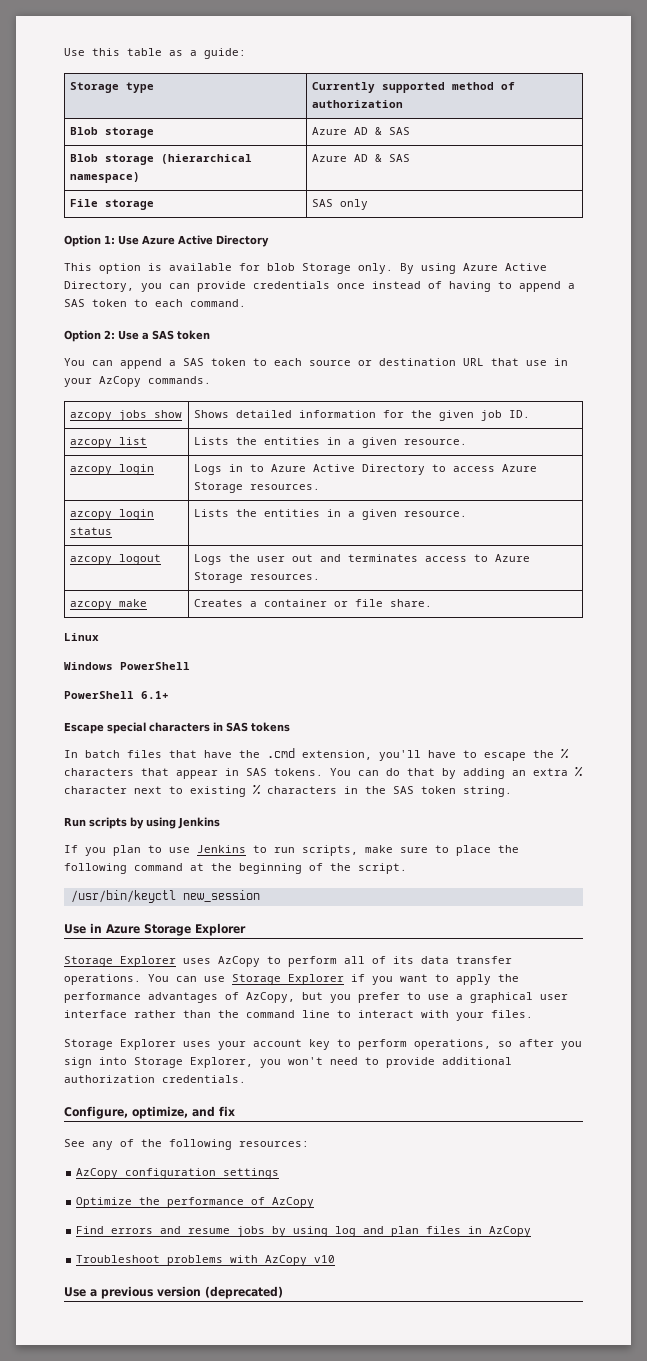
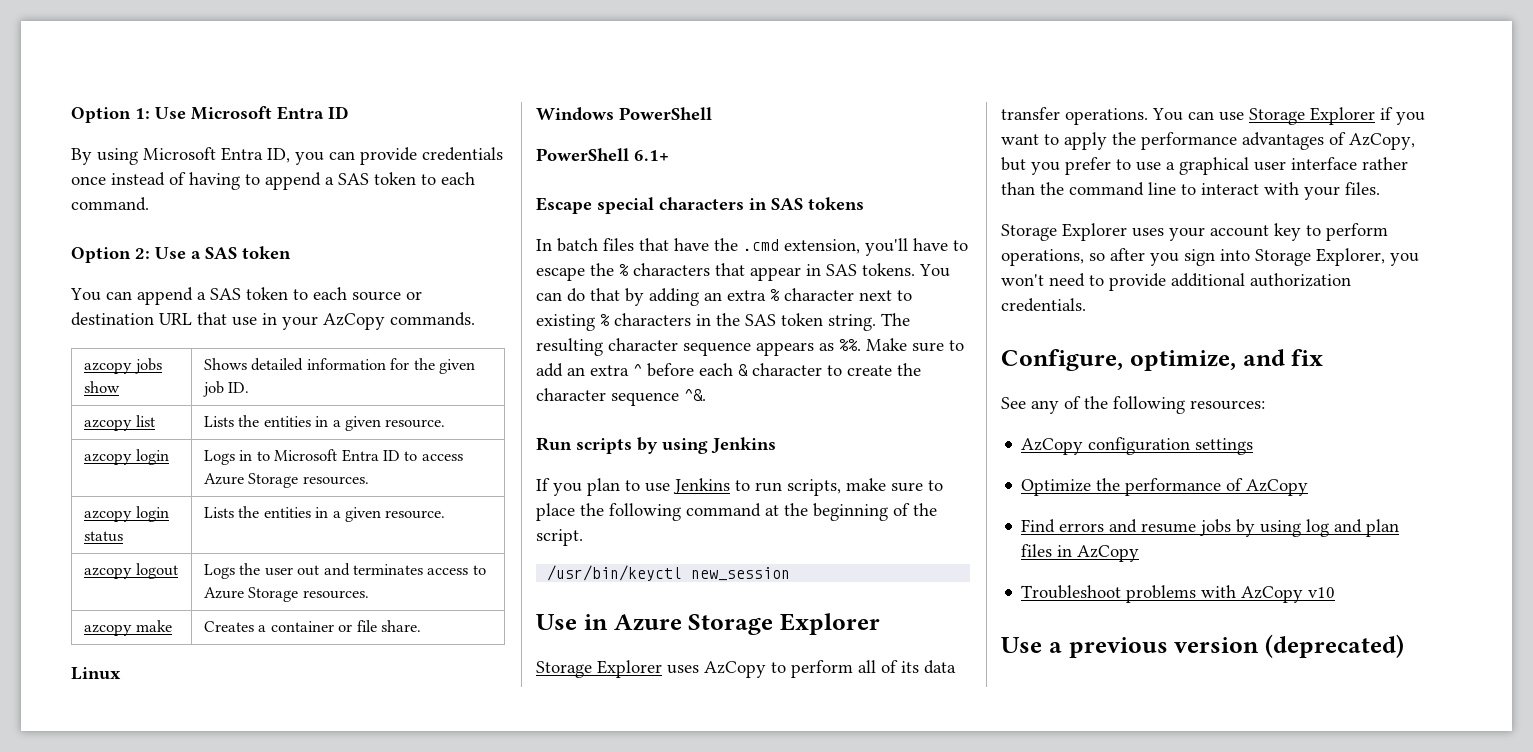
- Use this table as a guide:
- Storage type | Currently supported method of authorization
- Blob storage | Azure AD & SAS
- Blob storage (hierarchical namespace) | Azure AD & SAS
- File storage | SAS only
- Option 1: Use Azure Active Directory
- This option is available for blob Storage only. By using Azure Active Directory, you can provide credentials once instead of having to append a SAS token to each command.
+ Option 1: Use Microsoft Entra ID
+ By using Microsoft Entra ID, you can provide credentials once instead of having to append a SAS token to each command.
- azcopy login | Logs in to Azure Active Directory to access Azure Storage resources.
+ azcopy login | Logs in to Microsoft Entra ID to access Azure Storage resources.
+ The resulting character sequence appears as %%. Make sure to add an extra ^ before each & character to create the character sequence ^&.

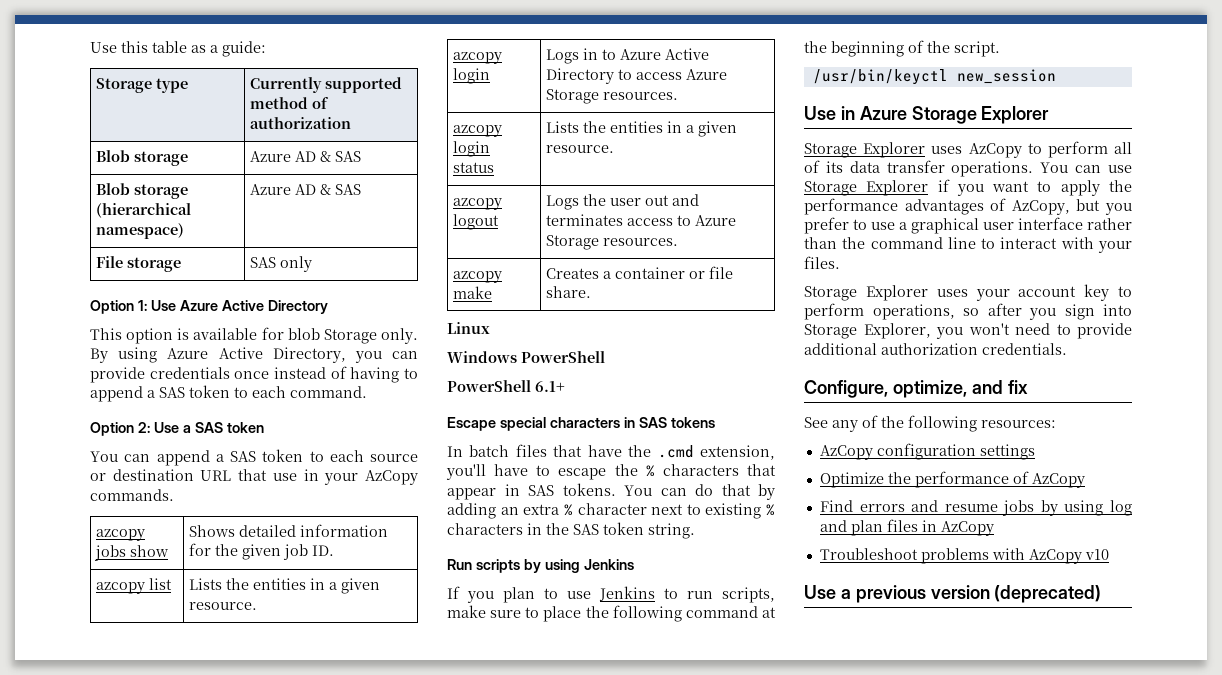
- Option 1: Use Microsoft Entra ID
- By using Microsoft Entra ID, you can provide credentials once instead of having to append a SAS token to each command.
+ Use this table as a guide:
+ Storage type | Currently supported method of authorization
+ Blob storage | Azure AD & SAS
+ Blob storage (hierarchical namespace) | Azure AD & SAS
+ File storage | SAS only
+ Option 1: Use Azure Active Directory
+ This option is available for blob Storage only. By using Azure Active Directory, you can provide credentials once instead of having to append a SAS token to each command.
- azcopy login | Logs in to Microsoft Entra ID to access Azure Storage resources.
+ azcopy login | Logs in to Azure Active Directory to access Azure Storage resources.
- The resulting character sequence appears as %%. Make sure to add an extra ^ before each & character to create the character sequence ^&.

